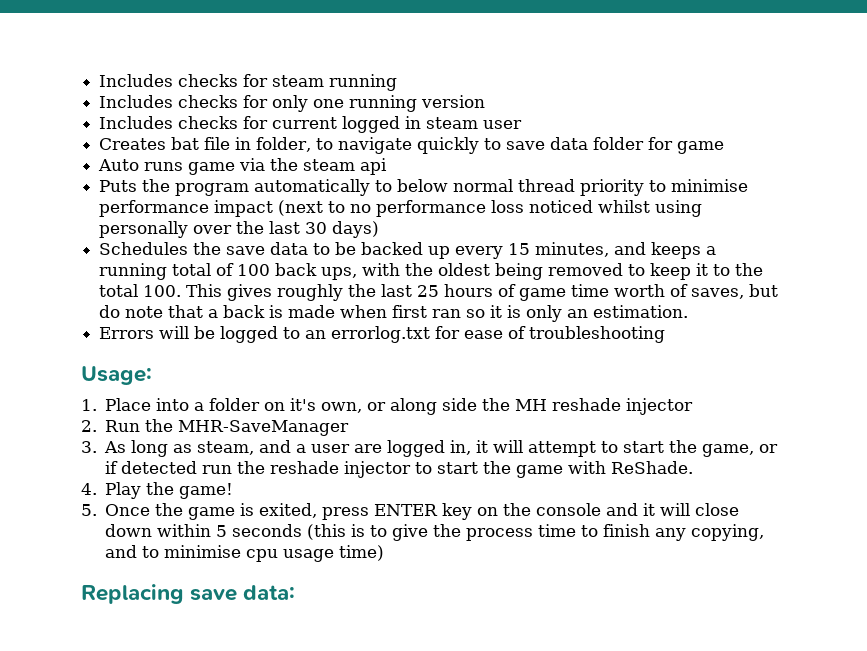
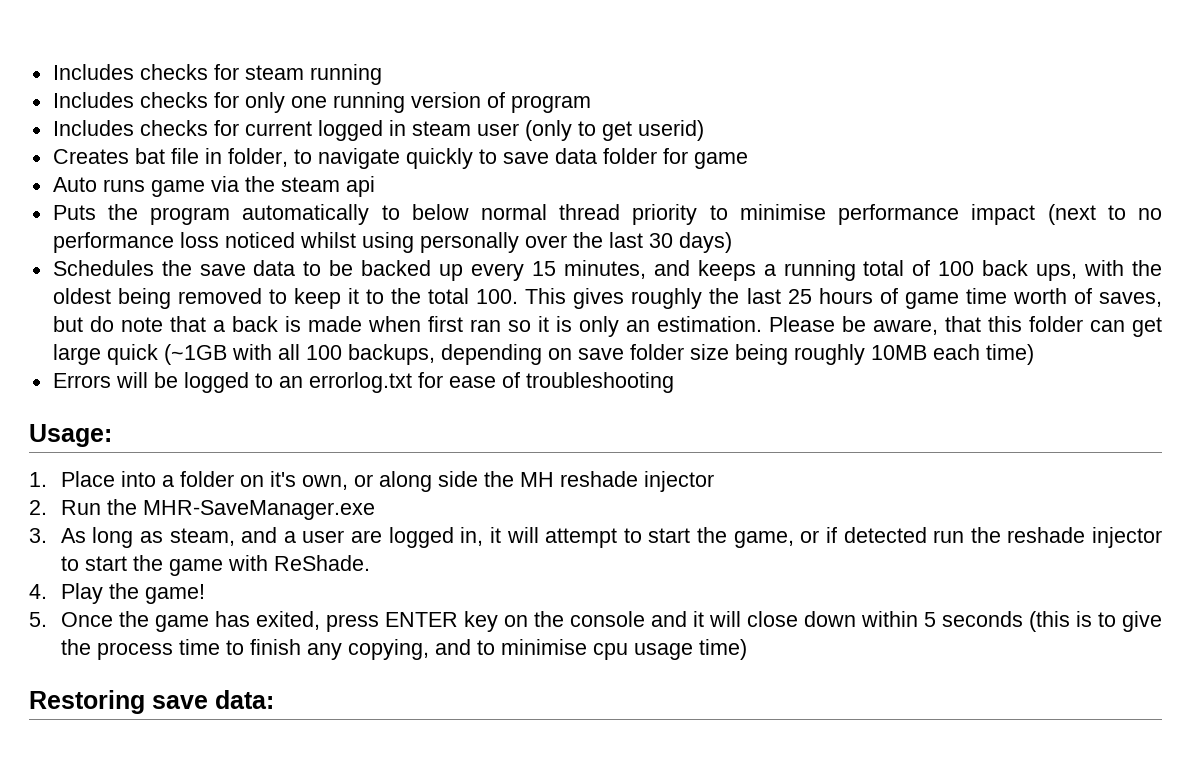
- Includes checks for only one running version
+ Includes checks for only one running version of program
- Includes checks for current logged in steam user
+ Includes checks for current logged in steam user (only to get userid)
+ Please be aware, that this folder can get large quick (~1GB with all 100 backups, depending on save folder size being roughly 10MB each time)
- 2. Run the MHR-SaveManager
+ 2. Run the MHR-SaveManager.exe
- 5. Once the game is exited, press ENTER key on the console and it will close down within 5 seconds (this is to give the process time to finish any copying, and to minimise cpu usage time)
+ 5. Once the game has exited, press ENTER key on the console and it will close down within 5 seconds (this is to give the process time to finish any copying, and to minimise cpu usage time)
- Replacing save data:
+ Restoring save data:

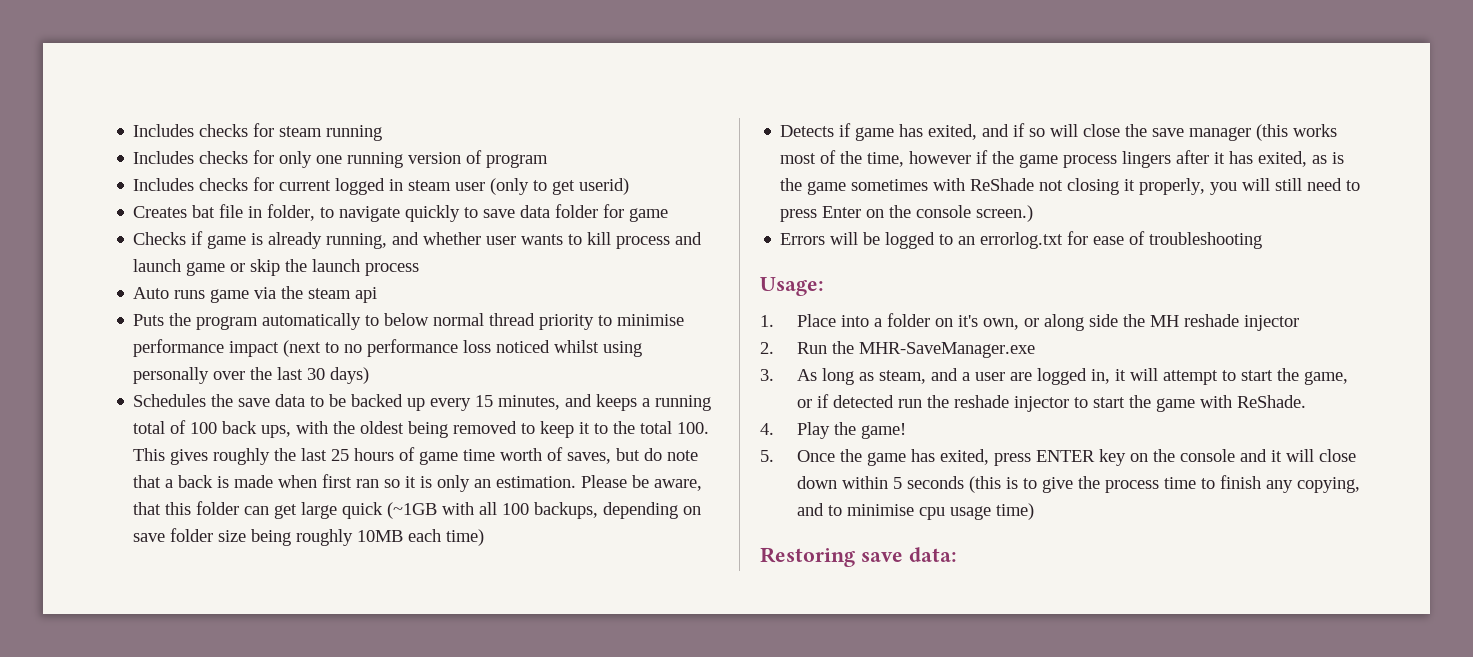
+ Checks if game is already running, and whether user wants to kill process and launch game or skip the launch process
+ Detects if game has exited, and if so will close the save manager (this works most of the time, however if the game process lingers after it has exited, as is the game sometimes with ReShade not closing it properly, you will still need to press Enter on the console screen.)

